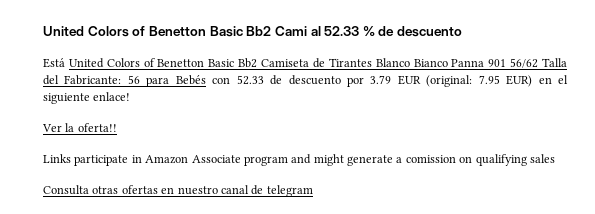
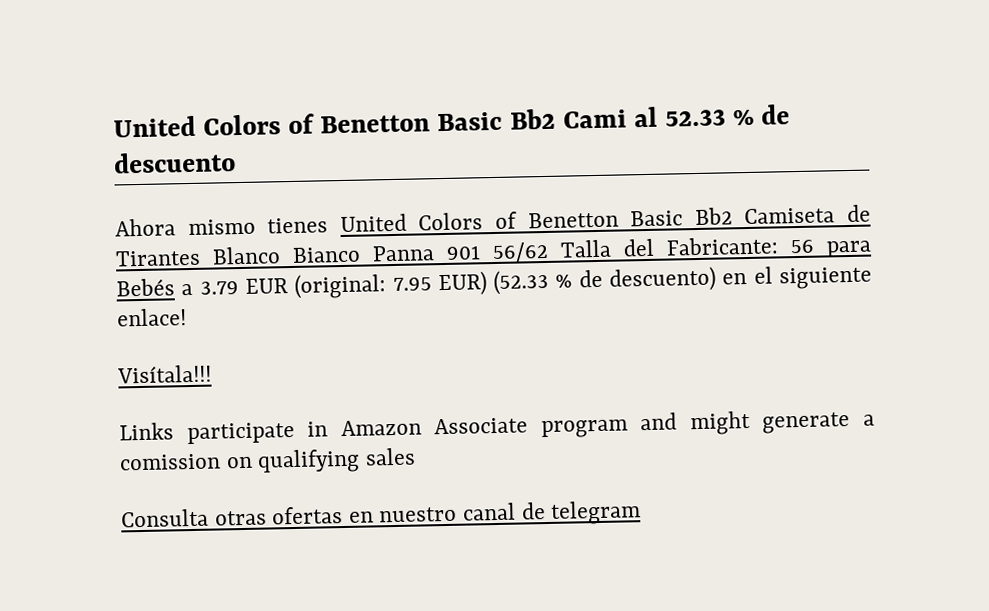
- Está United Colors of Benetton Basic Bb2 Camiseta de Tirantes Blanco Bianco Panna 901 56/62 Talla del Fabricante: 56 para Bebés con 52.33 de descuento por 3.79 EUR (original: 7.95 EUR) en el siguiente enlace!
+ Ahora mismo tienes United Colors of Benetton Basic Bb2 Camiseta de Tirantes Blanco Bianco Panna 901 56/62 Talla del Fabricante: 56 para Bebés a 3.79 EUR (original: 7.95 EUR) (52.33 % de descuento) en el siguiente enlace!
- Ver la oferta!!
+ Visítala!!!

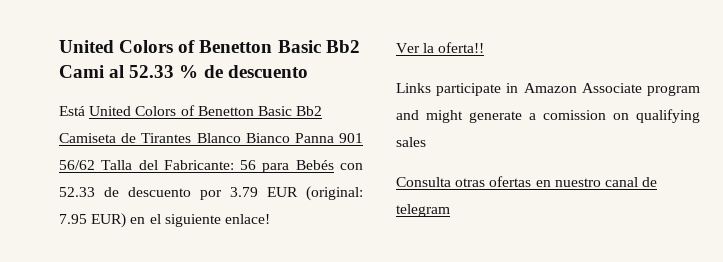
- Ahora mismo tienes United Colors of Benetton Basic Bb2 Camiseta de Tirantes Blanco Bianco Panna 901 56/62 Talla del Fabricante: 56 para Bebés a 3.79 EUR (original: 7.95 EUR) (52.33 % de descuento) en el siguiente enlace!
+ Está United Colors of Benetton Basic Bb2 Camiseta de Tirantes Blanco Bianco Panna 901 56/62 Talla del Fabricante: 56 para Bebés con 52.33 de descuento por 3.79 EUR (original: 7.95 EUR) en el siguiente enlace!
- Visítala!!!
+ Ver la oferta!!

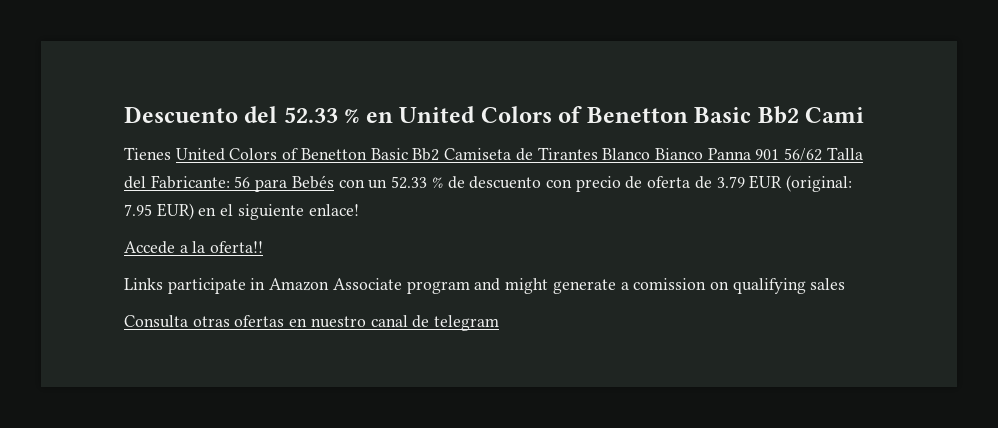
- United Colors of Benetton Basic Bb2 Cami al 52.33 % de descuento
- Está United Colors of Benetton Basic Bb2 Camiseta de Tirantes Blanco Bianco Panna 901 56/62 Talla del Fabricante: 56 para Bebés con 52.33 de descuento por 3.79 EUR (original: 7.95 EUR) en el siguiente enlace!
+ Descuento del 52.33 % en United Colors of Benetton Basic Bb2 Cami
+ Tienes United Colors of Benetton Basic Bb2 Camiseta de Tirantes Blanco Bianco Panna 901 56/62 Talla del Fabricante: 56 para Bebés con un 52.33 % de descuento con precio de oferta de 3.79 EUR (original: 7.95 EUR) en el siguiente enlace!
- Ver la oferta!!
+ Accede a la oferta!!

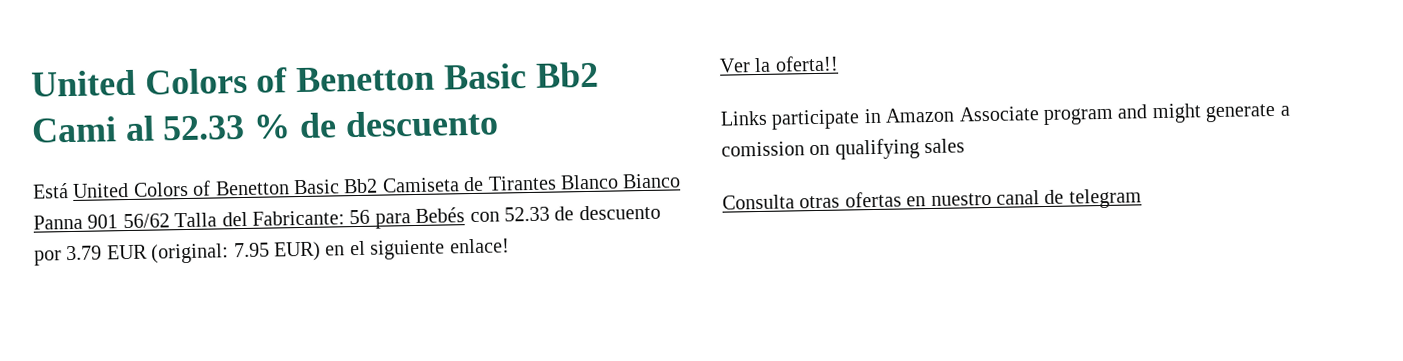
- Descuento del 52.33 % en United Colors of Benetton Basic Bb2 Cami
- Tienes United Colors of Benetton Basic Bb2 Camiseta de Tirantes Blanco Bianco Panna 901 56/62 Talla del Fabricante: 56 para Bebés con un 52.33 % de descuento con precio de oferta de 3.79 EUR (original: 7.95 EUR) en el siguiente enlace!
+ United Colors of Benetton Basic Bb2 Cami al 52.33 % de descuento
+ Está United Colors of Benetton Basic Bb2 Camiseta de Tirantes Blanco Bianco Panna 901 56/62 Talla del Fabricante: 56 para Bebés con 52.33 de descuento por 3.79 EUR (original: 7.95 EUR) en el siguiente enlace!
- Accede a la oferta!!
+ Ver la oferta!!

